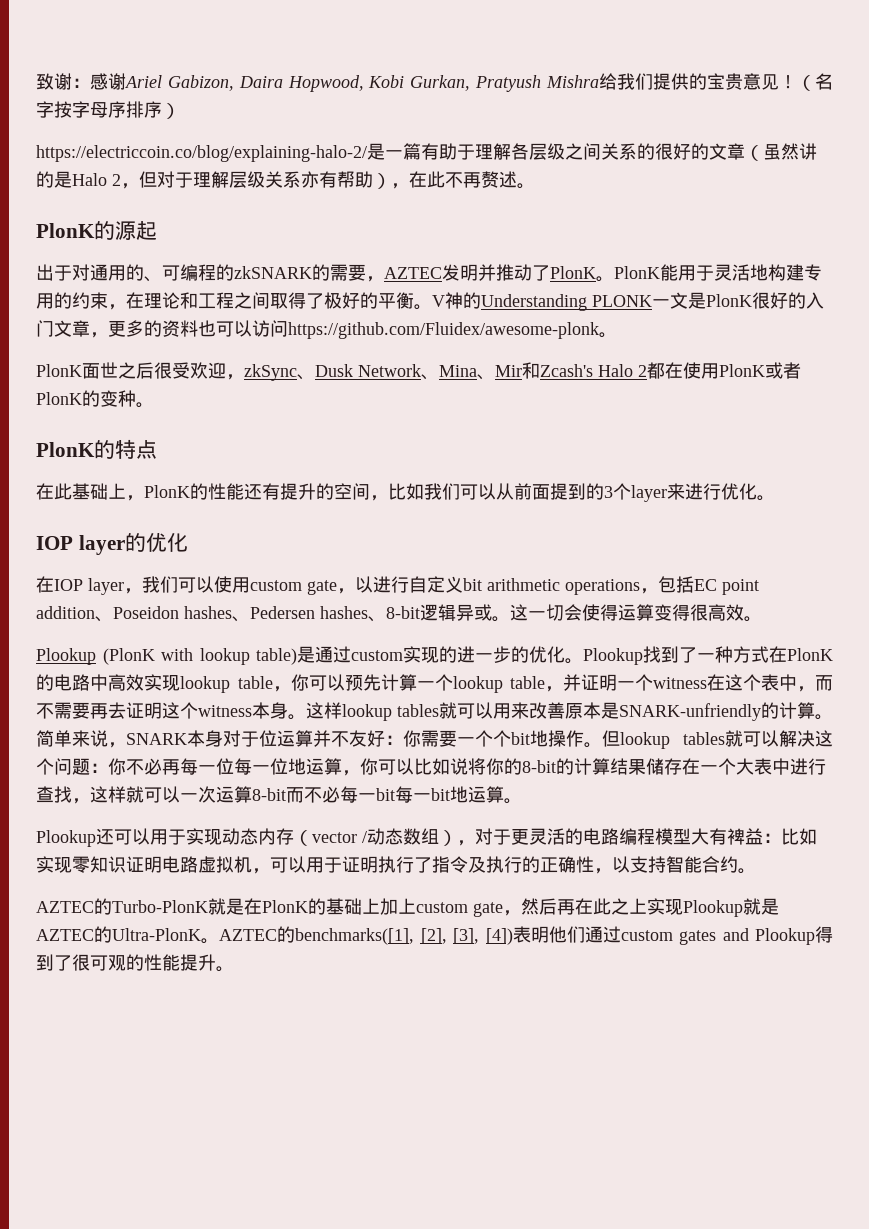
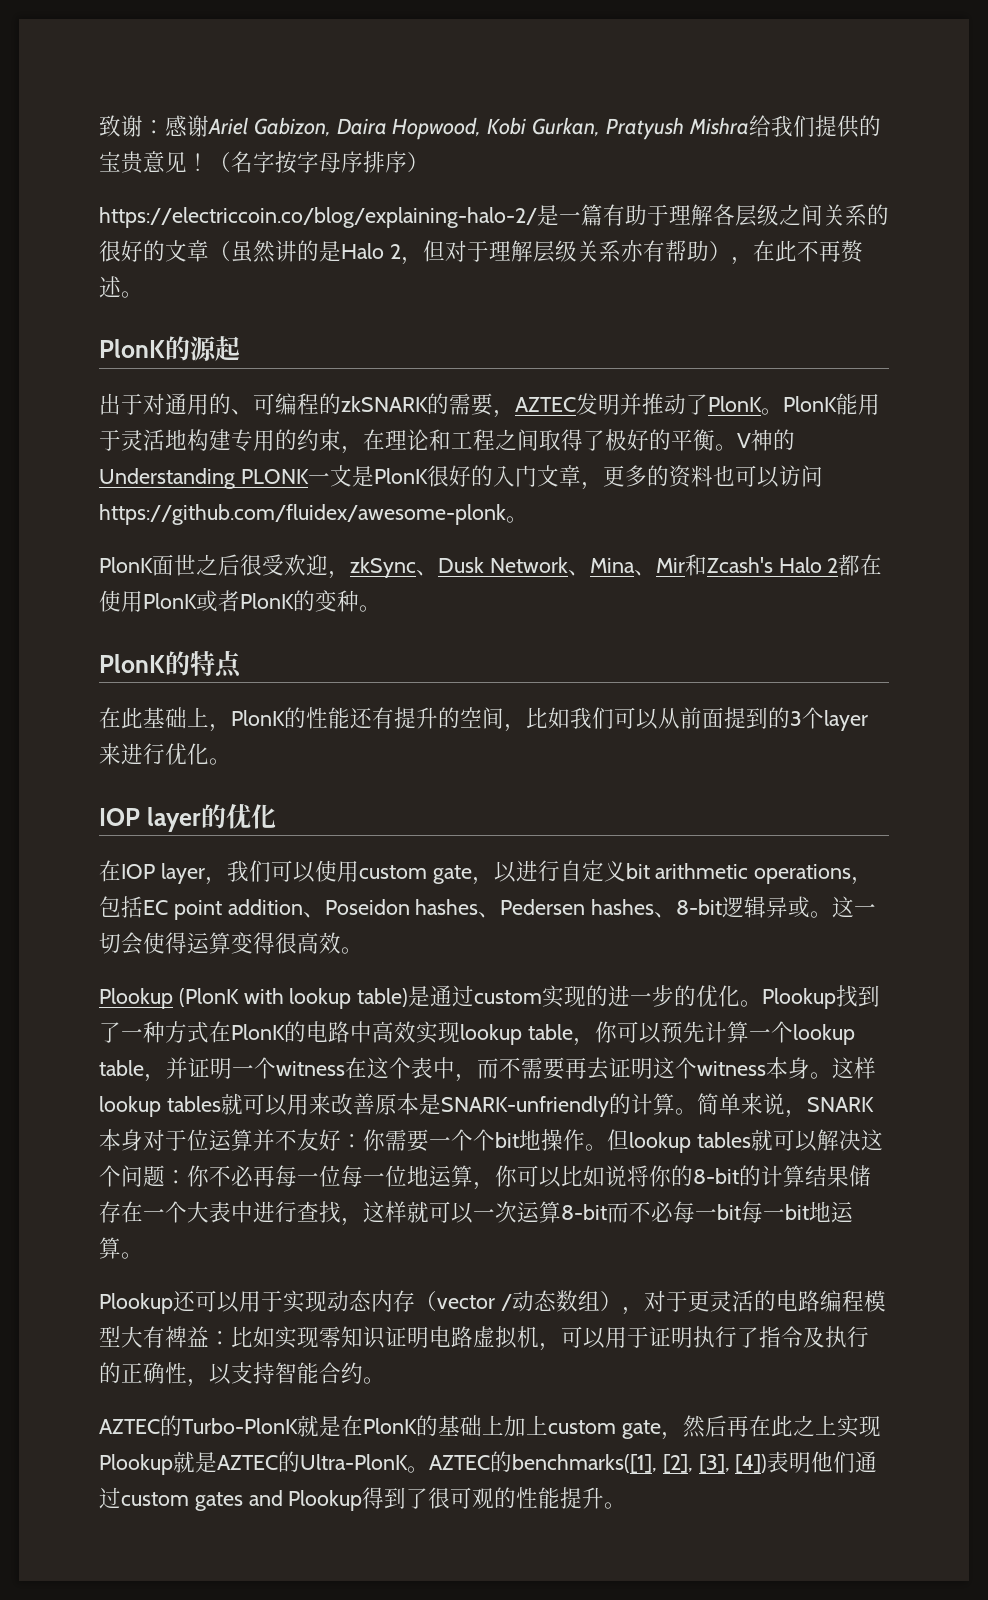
- V神的Understanding PLONK一文是PlonK很好的入门文章，更多的资料也可以访问https://github.com/Fluidex/awesome-plonk。
+ V神的Understanding PLONK一文是PlonK很好的入门文章，更多的资料也可以访问https://github.com/fluidex/awesome-plonk。

